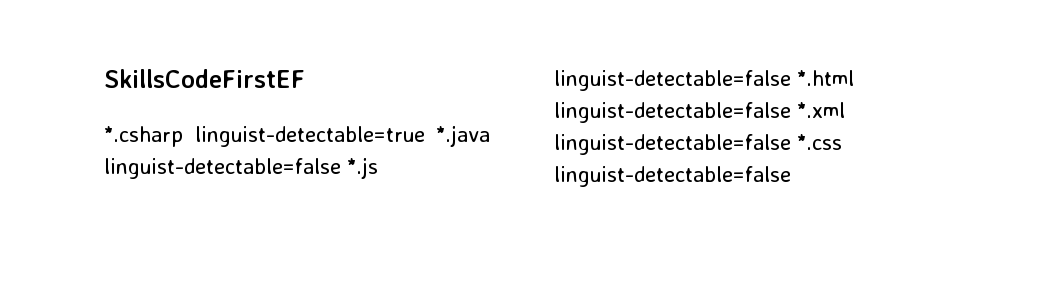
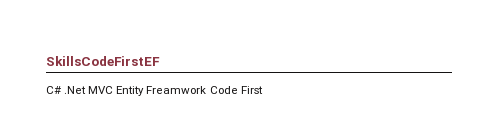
- *.csharp linguist-detectable=true *.java linguist-detectable=false *.js linguist-detectable=false *.html linguist-detectable=false *.xml linguist-detectable=false *.css linguist-detectable=false
+ C# .Net MVC Entity Freamwork Code First

